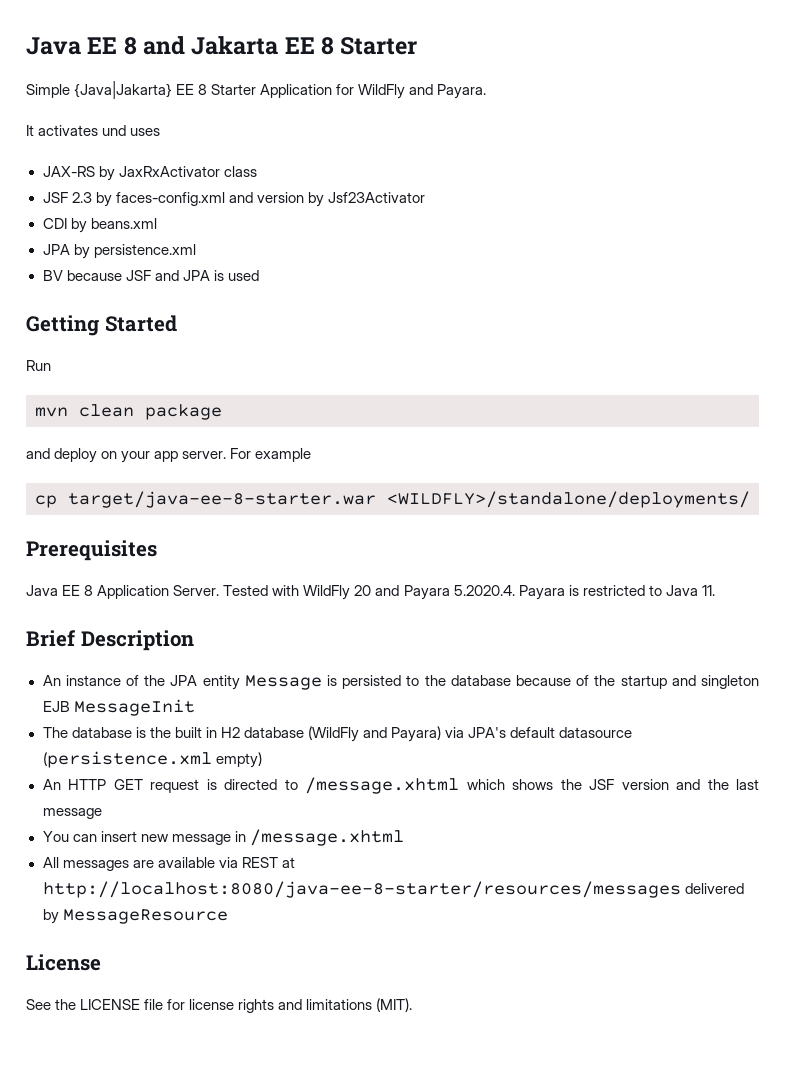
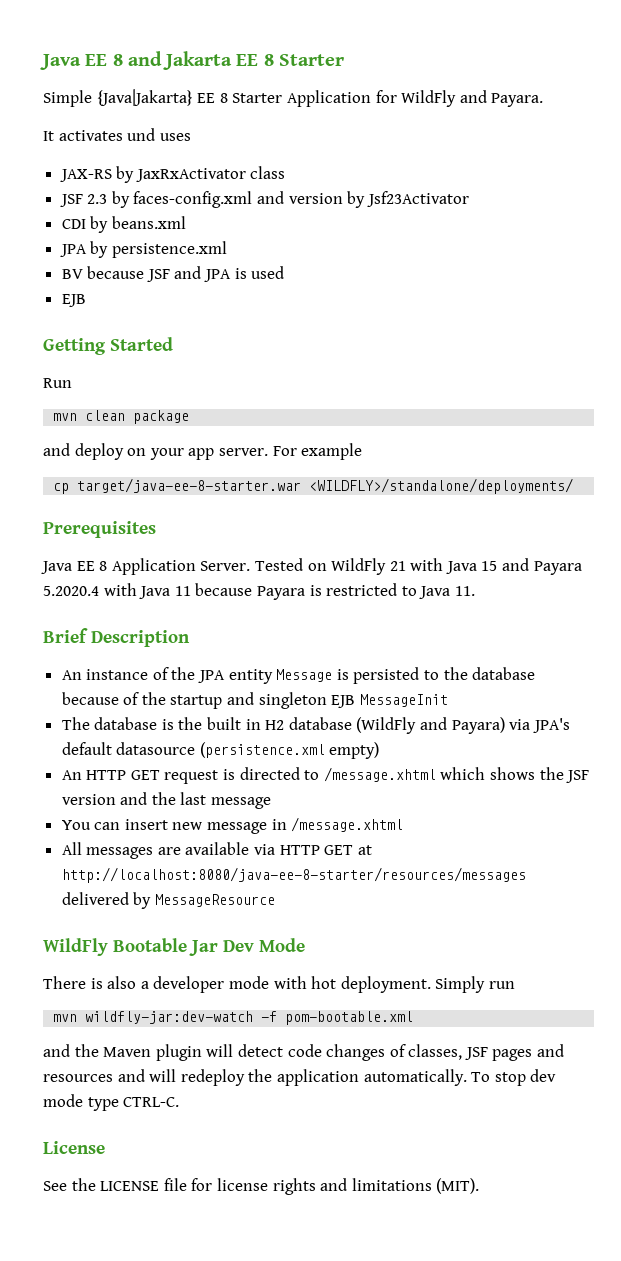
  BV because JSF and JPA is used
+ EJB
- Tested with WildFly 20 and Payara 5.2020.4. Payara is restricted to Java 11.
+ Tested on WildFly 21 with Java 15 and Payara 5.2020.4 with Java 11 because Payara is restricted to Java 11.
- All messages are available via REST at http://localhost:8080/java-ee-8-starter/resources/messages delivered by MessageResource
+ All messages are available via HTTP GET at http://localhost:8080/java-ee-8-starter/resources/messages delivered by MessageResource
+ WildFly Bootable Jar Dev Mode
+ There is also a developer mode with hot deployment. Simply run
+ mvn wildfly-jar:dev-watch -f pom-bootable.xml
+ and the Maven plugin will detect code changes of classes, JSF pages and resources and will redeploy the application automatically. To stop dev mode type CTRL-C.

